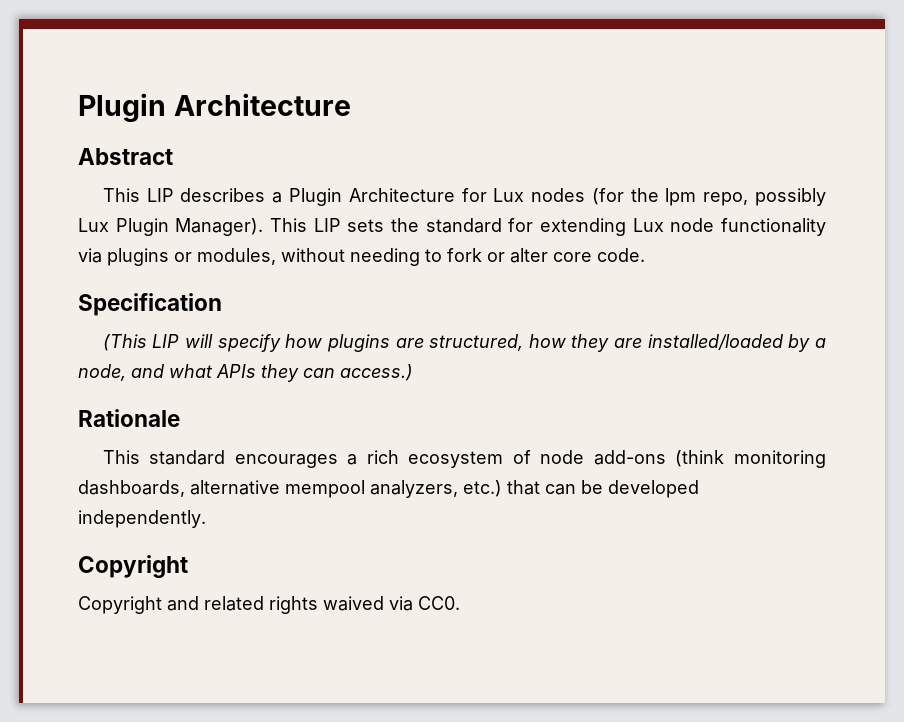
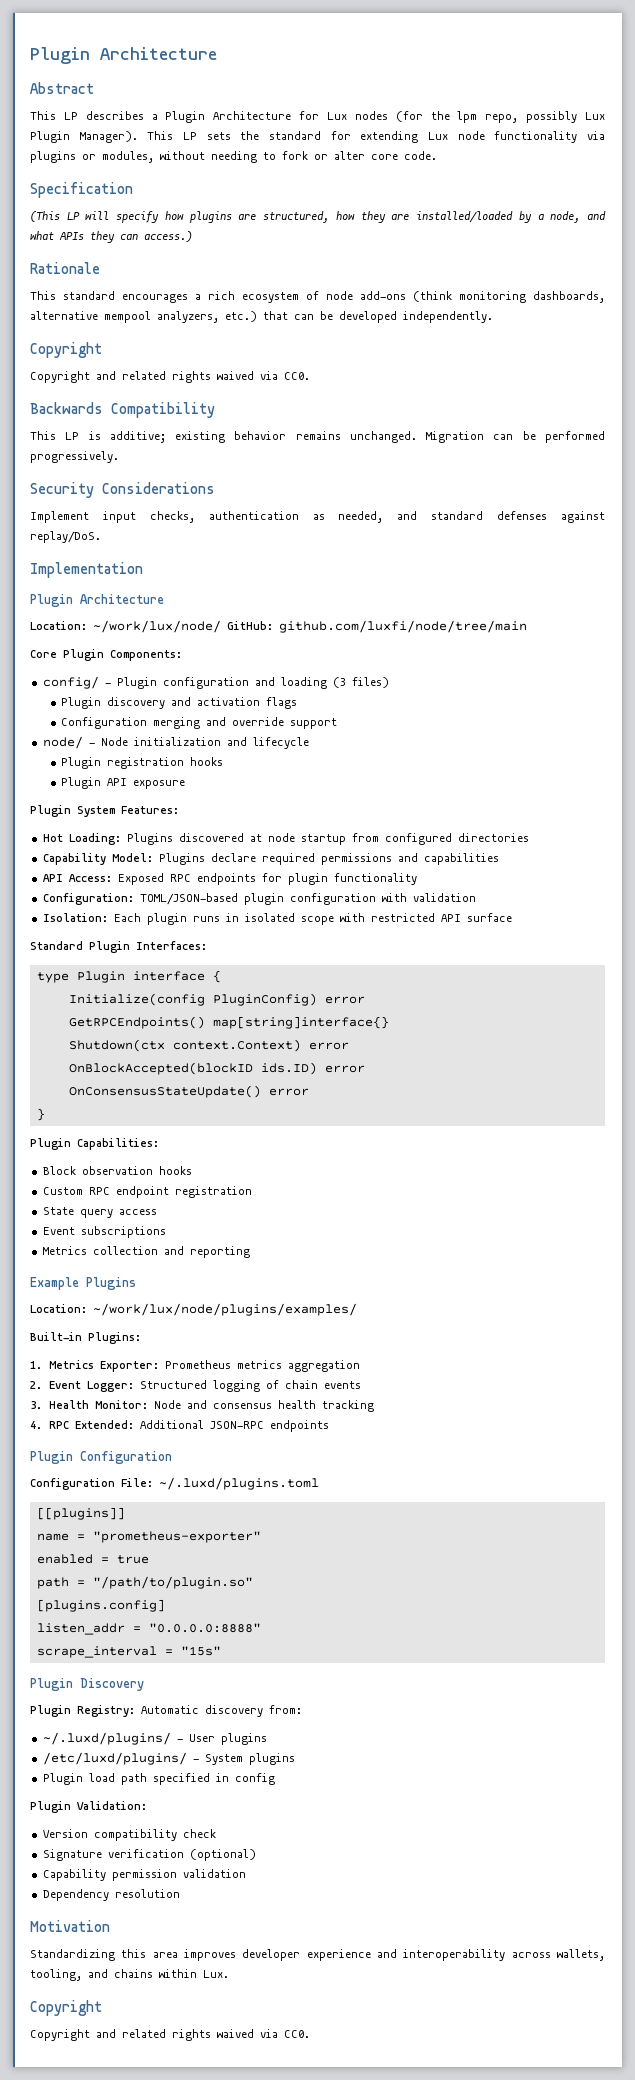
- This LIP describes a Plugin Architecture for Lux nodes (for the lpm repo, possibly Lux Plugin Manager).
+ This LP describes a Plugin Architecture for Lux nodes (for the lpm repo, possibly Lux Plugin Manager).
- This LIP sets the standard for extending Lux node functionality via plugins or modules, without needing to fork or alter core code.
+ This LP sets the standard for extending Lux node functionality via plugins or modules, without needing to fork or alter core code.
- (This LIP will specify how plugins are structured, how they are installed/loaded by a node, and what APIs they can access.)
+ (This LP will specify how plugins are structured, how they are installed/loaded by a node, and what APIs they can access.)
+ Backwards Compatibility
+ This LP is additive; existing behavior remains unchanged. Migration can be performed progressively.
+ Security Considerations
+ Implement input checks, authentication as needed, and standard defenses against replay/DoS.
+ Implementation
+ Plugin Architecture
+ Location: ~/work/lux/node/ GitHub: github.com/luxfi/node/tree/main
+ Core Plugin Components:
+ config/ - Plugin configuration and loading (3 files)
+ Plugin discovery and activation flags
+ Configuration merging and override support
+ node/ - Node initialization and lifecycle
+ Plugin registration hooks
+ Plugin API exposure
+ Plugin System Features:
+ Hot Loading: Plugins discovered at node startup from configured directories
+ Capability Model: Plugins declare required permissions and capabilities
+ API Access: Exposed RPC endpoints for plugin functionality
+ Configuration: TOML/JSON-based plugin configuration with validation
+ Isolation: Each plugin runs in isolated scope with restricted API surface
+ Standard Plugin Interfaces:
+ type Plugin interface {
+ Initialize(config PluginConfig) error
+ GetRPCEndpoints() map[string]interface{}
+ Shutdown(ctx context.Context) error
+ OnBlockAccepted(blockID ids.ID) error
+ OnConsensusStateUpdate() error
+ }
+ Plugin Capabilities:
+ Block observation hooks
+ Custom RPC endpoint registration
+ State query access
+ Event subscriptions
+ Metrics collection and reporting
+ Example Plugins
+ Location: ~/work/lux/node/plugins/examples/
+ Built-in Plugins:
+ 1. Metrics Exporter: Prometheus metrics aggregation
+ 2. Event Logger: Structured logging of chain events
+ 3. Health Monitor: Node and consensus health tracking
+ 4. RPC Extended: Additional JSON-RPC endpoints
+ Plugin Configuration
+ Configuration File: ~/.luxd/plugins.toml
+ [[plugins]]
+ name = "prometheus-exporter"
+ enabled = true
+ path = "/path/to/plugin.so"
+ [plugins.config]
+ listen_addr = "0.0.0.0:8888"
+ scrape_interval = "15s"
+ Plugin Discovery
+ Plugin Registry: Automatic discovery from:
+ ~/.luxd/plugins/ - User plugins
+ /etc/luxd/plugins/ - System plugins
+ Plugin load path specified in config
+ Plugin Validation:
+ Version compatibility check
+ Signature verification (optional)
+ Capability permission validation
+ Dependency resolution
+ Motivation
+ Standardizing this area improves developer experience and interoperability across wallets, tooling, and chains within Lux.
+ Copyright
+ Copyright and related rights waived via CC0.

